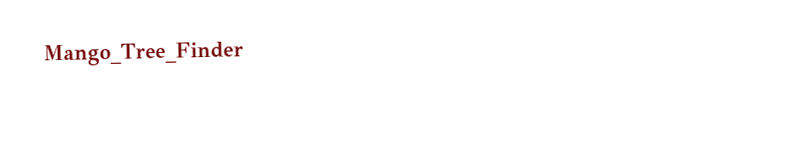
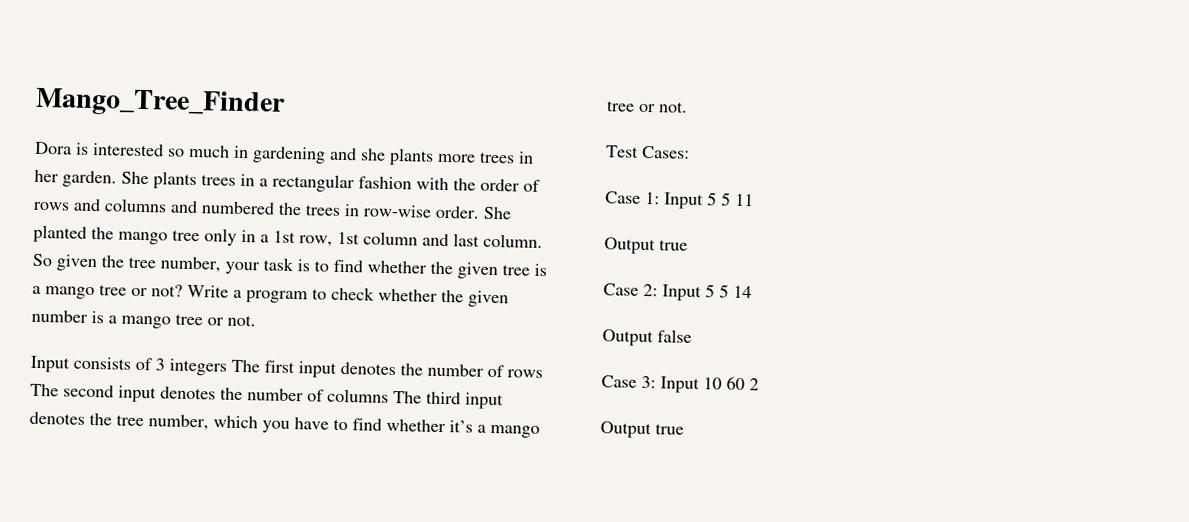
+ Dora is interested so much in gardening and she plants more trees in her garden. She plants trees in a rectangular fashion with the order of rows and columns and numbered the trees in row-wise order. She planted the mango tree only in a 1st row, 1st column and last column. So given the tree number, your task is to find whether the given tree is a mango tree or not? Write a program to check whether the given number is a mango tree or not.
+ Input consists of 3 integers The first input denotes the number of rows The second input denotes the number of columns The third input denotes the tree number, which you have to find whether it’s a mango tree or not.
+ Test Cases:
+ Case 1: Input 5 5 11
+ Output true
+ Case 2: Input 5 5 14
+ Output false
+ Case 3: Input 10 60 2
+ Output true

